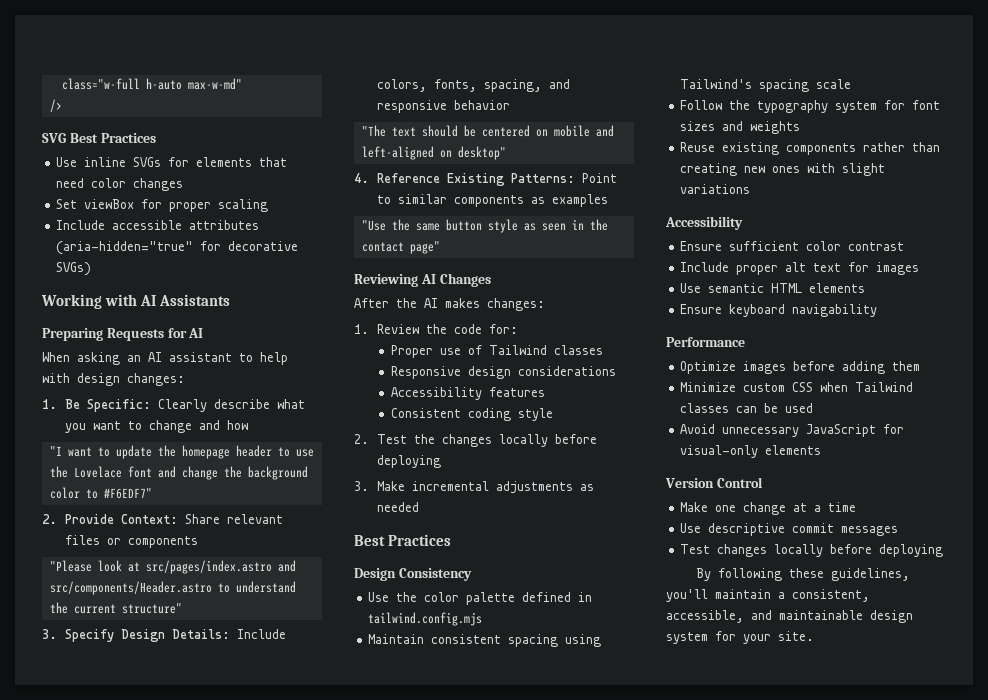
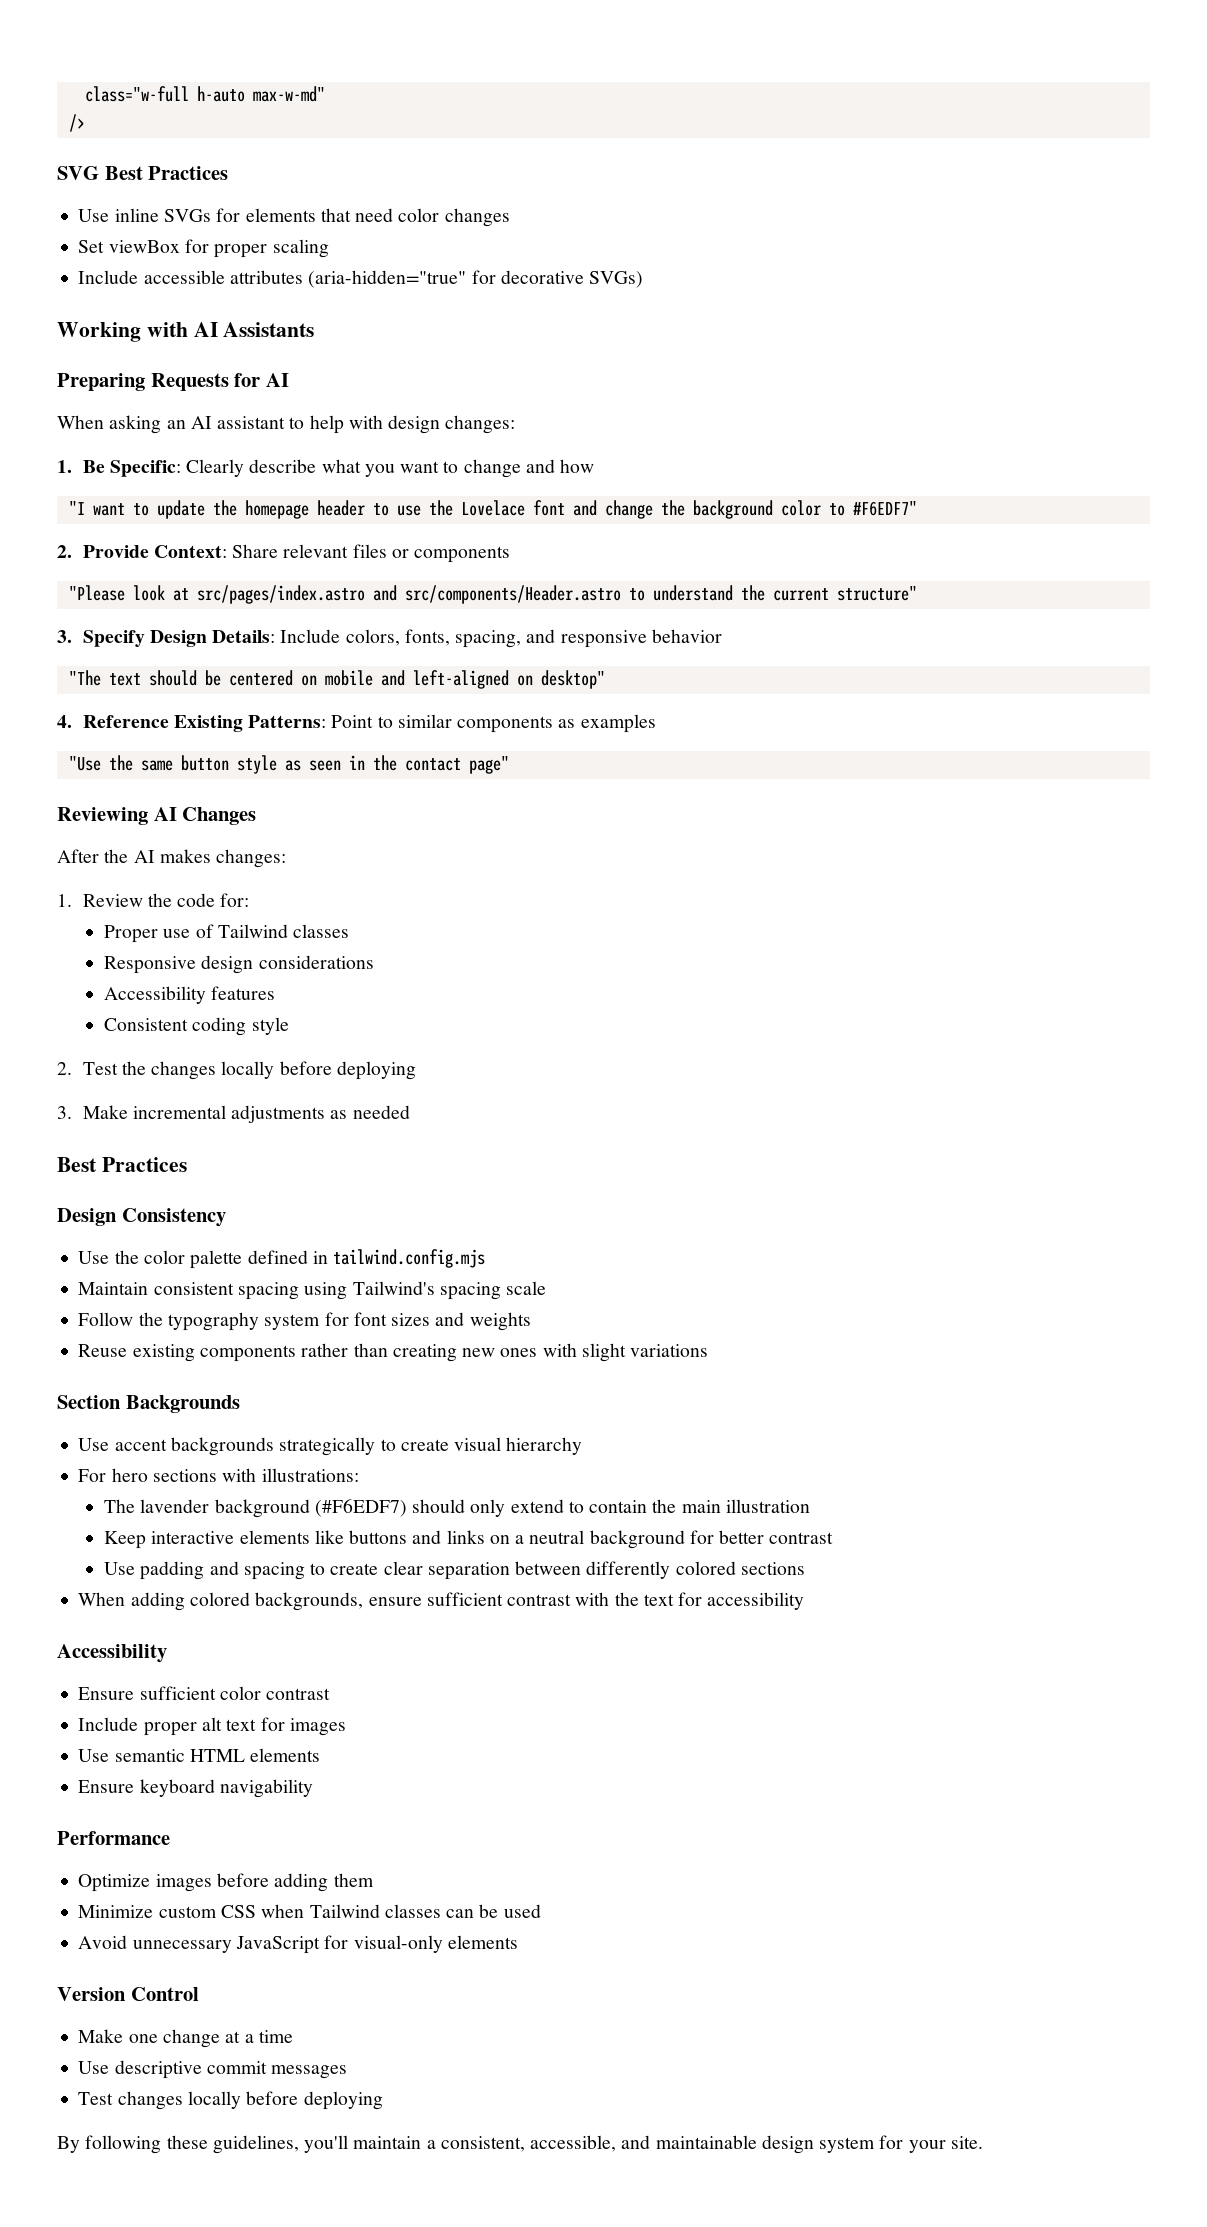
+ Section Backgrounds
+ Use accent backgrounds strategically to create visual hierarchy
+ For hero sections with illustrations:
+ The lavender background (#F6EDF7) should only extend to contain the main illustration
+ Keep interactive elements like buttons and links on a neutral background for better contrast
+ Use padding and spacing to create clear separation between differently colored sections
+ When adding colored backgrounds, ensure sufficient contrast with the text for accessibility

